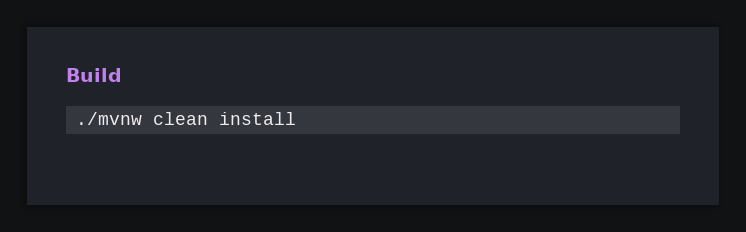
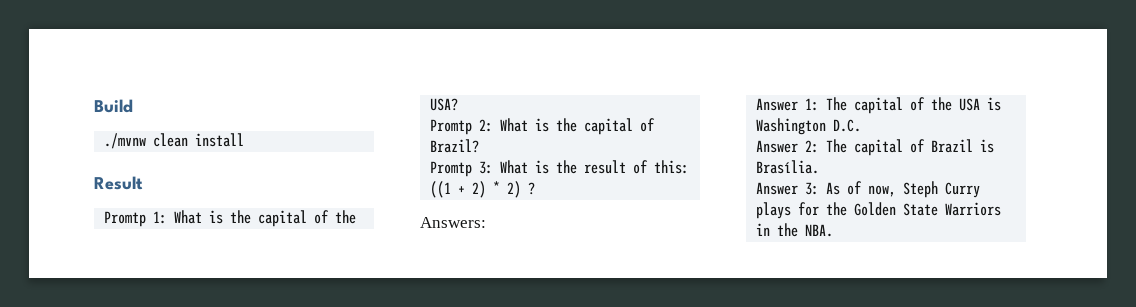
+ Result
+ Promtp 1: What is the capital of the USA?
+ Promtp 2: What is the capital of Brazil?
+ Promtp 3: What is the result of this: ((1 + 2) * 2) ?
+ Answers:
+ Answer 1: The capital of the USA is Washington D.C.
+ Answer 2: The capital of Brazil is Brasília.
+ Answer 3: As of now, Steph Curry plays for the Golden State Warriors in the NBA.

